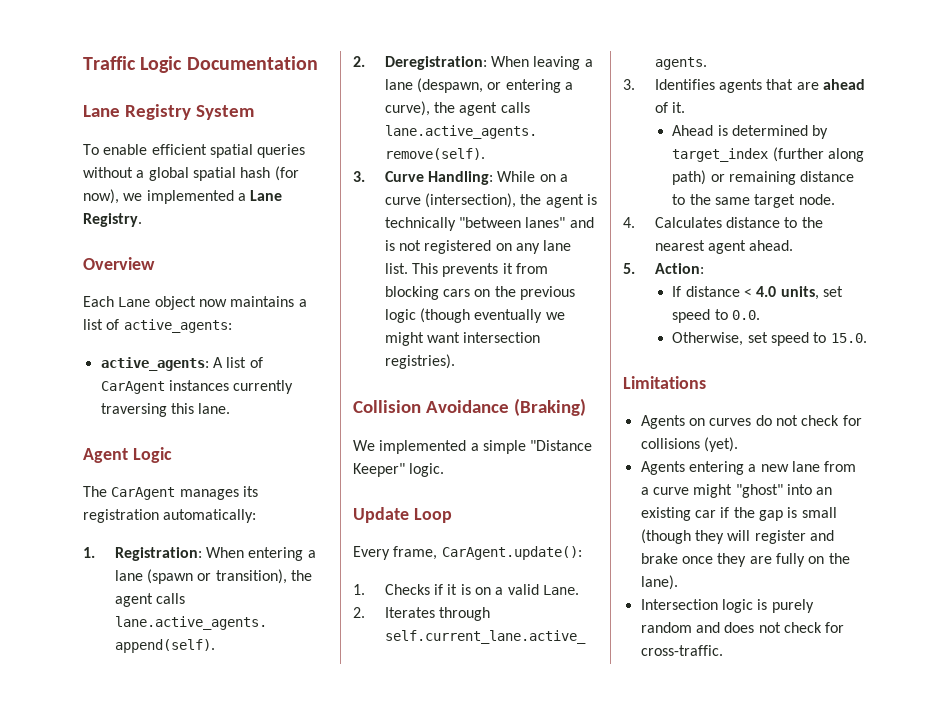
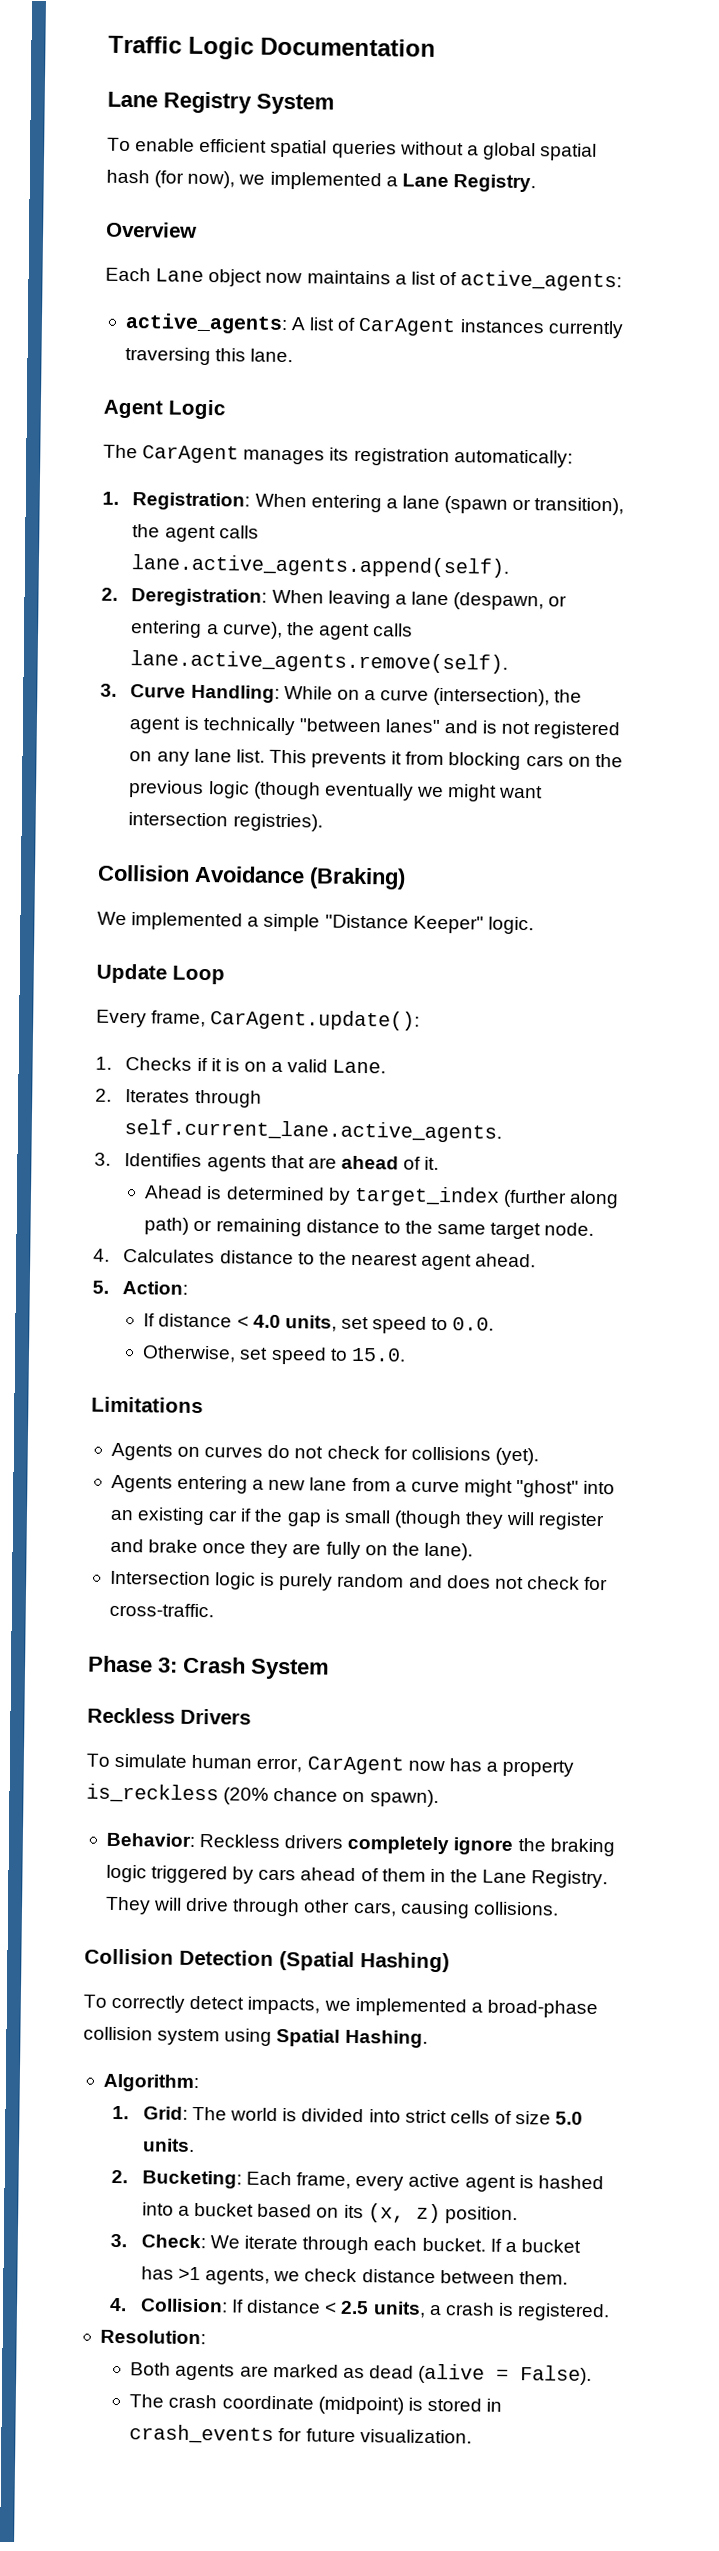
+ Phase 3: Crash System
+ Reckless Drivers
+ To simulate human error, CarAgent now has a property is_reckless (20% chance on spawn).
+ Behavior: Reckless drivers completely ignore the braking logic triggered by cars ahead of them in the Lane Registry. They will drive through other cars, causing collisions.
+ Collision Detection (Spatial Hashing)
+ To correctly detect impacts, we implemented a broad-phase collision system using Spatial Hashing.
+ Algorithm:
+ 1. Grid: The world is divided into strict cells of size 5.0 units.
+ 2. Bucketing: Each frame, every active agent is hashed into a bucket based on its (x, z) position.
+ 3. Check: We iterate through each bucket. If a bucket has >1 agents, we check distance between them.
+ 4. Collision: If distance < 2.5 units, a crash is registered.
+ Resolution:
+ Both agents are marked as dead (alive = False).
+ The crash coordinate (midpoint) is stored in crash_events for future visualization.

